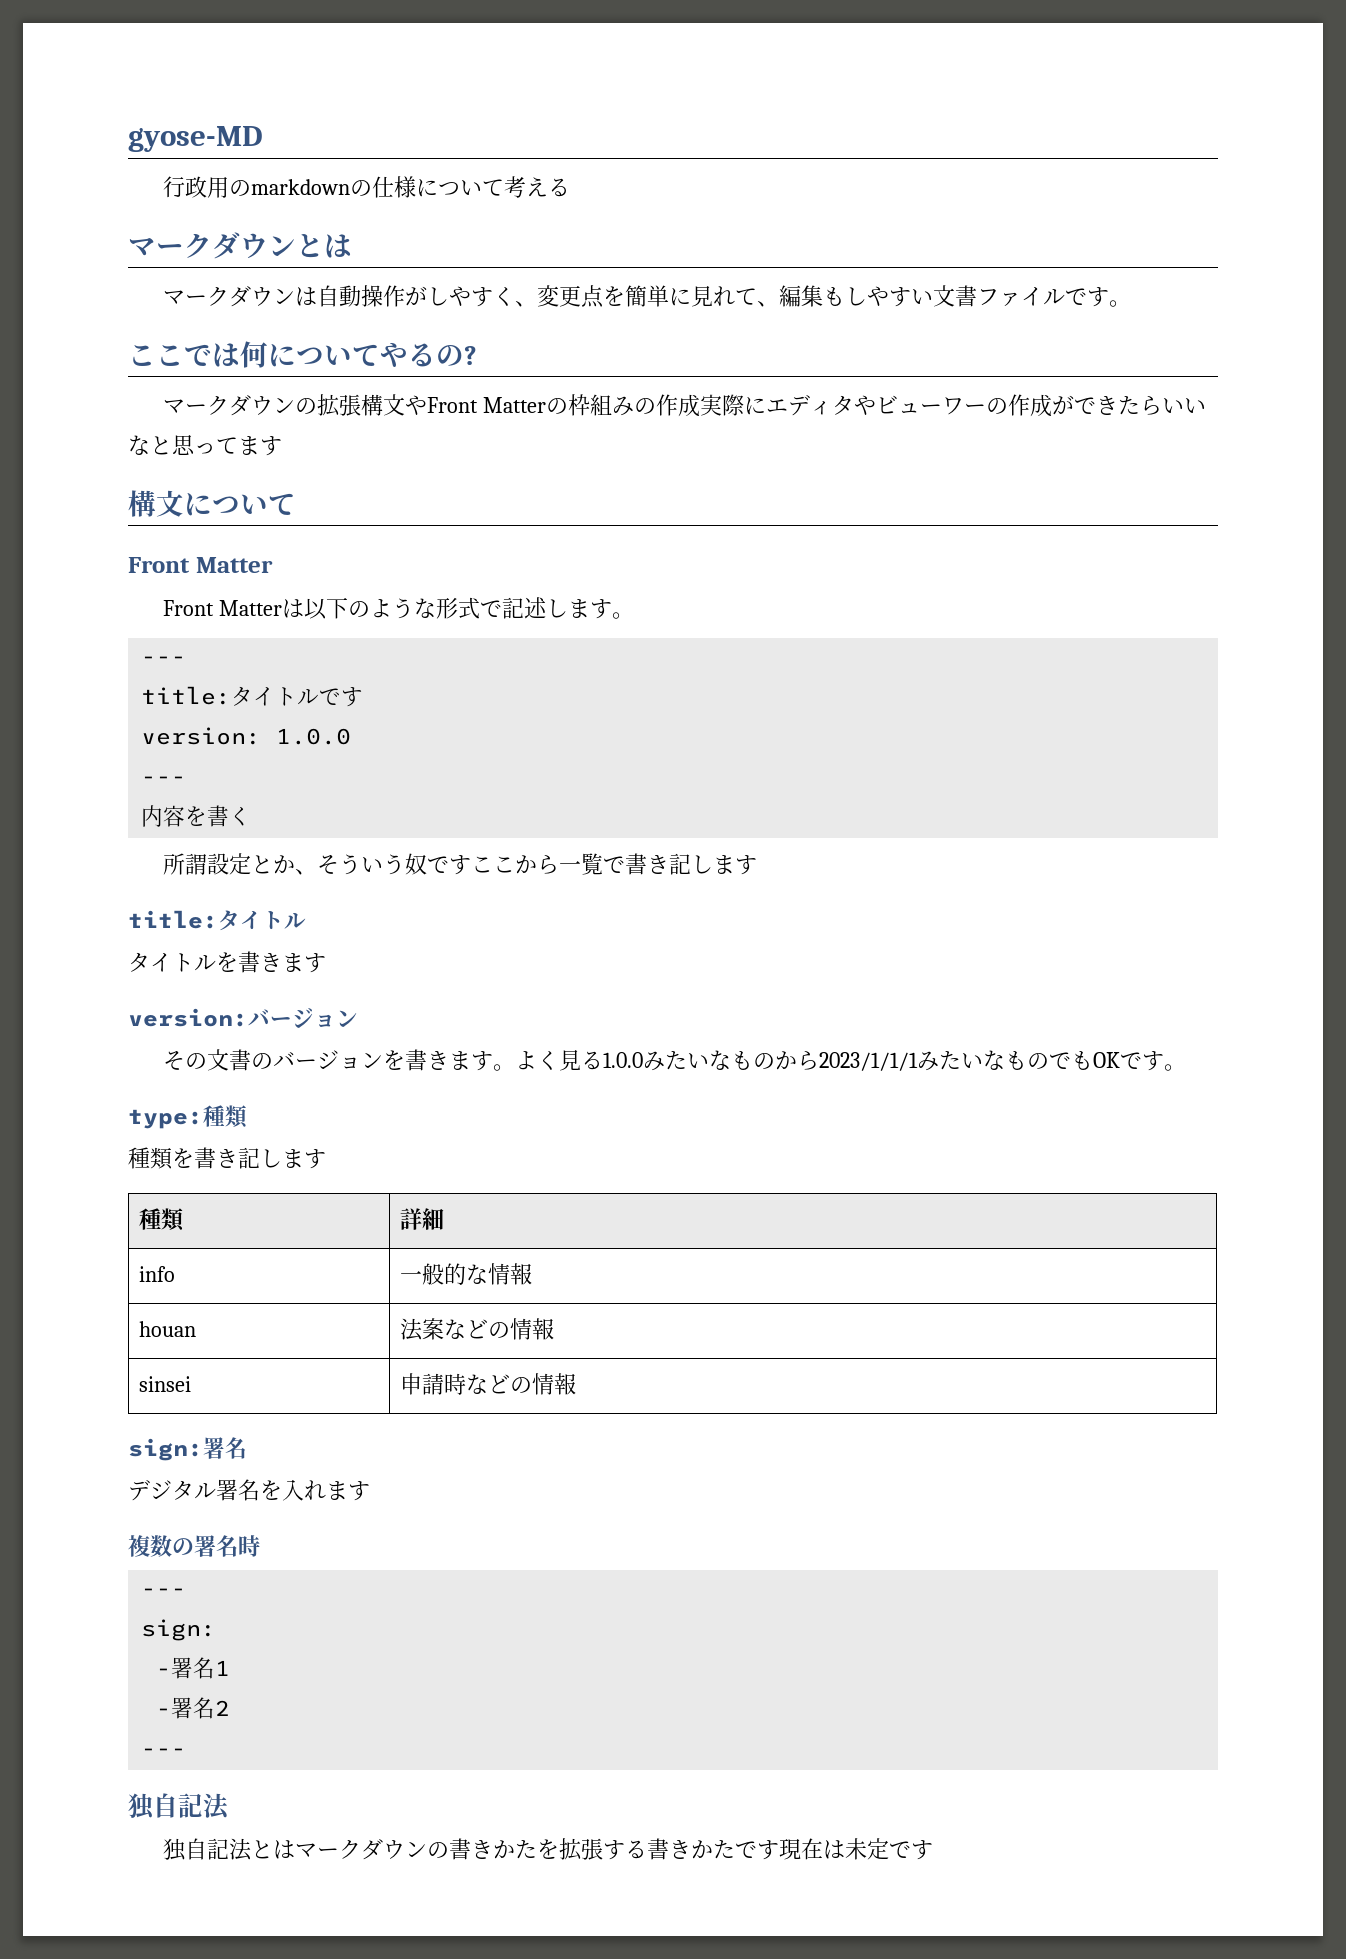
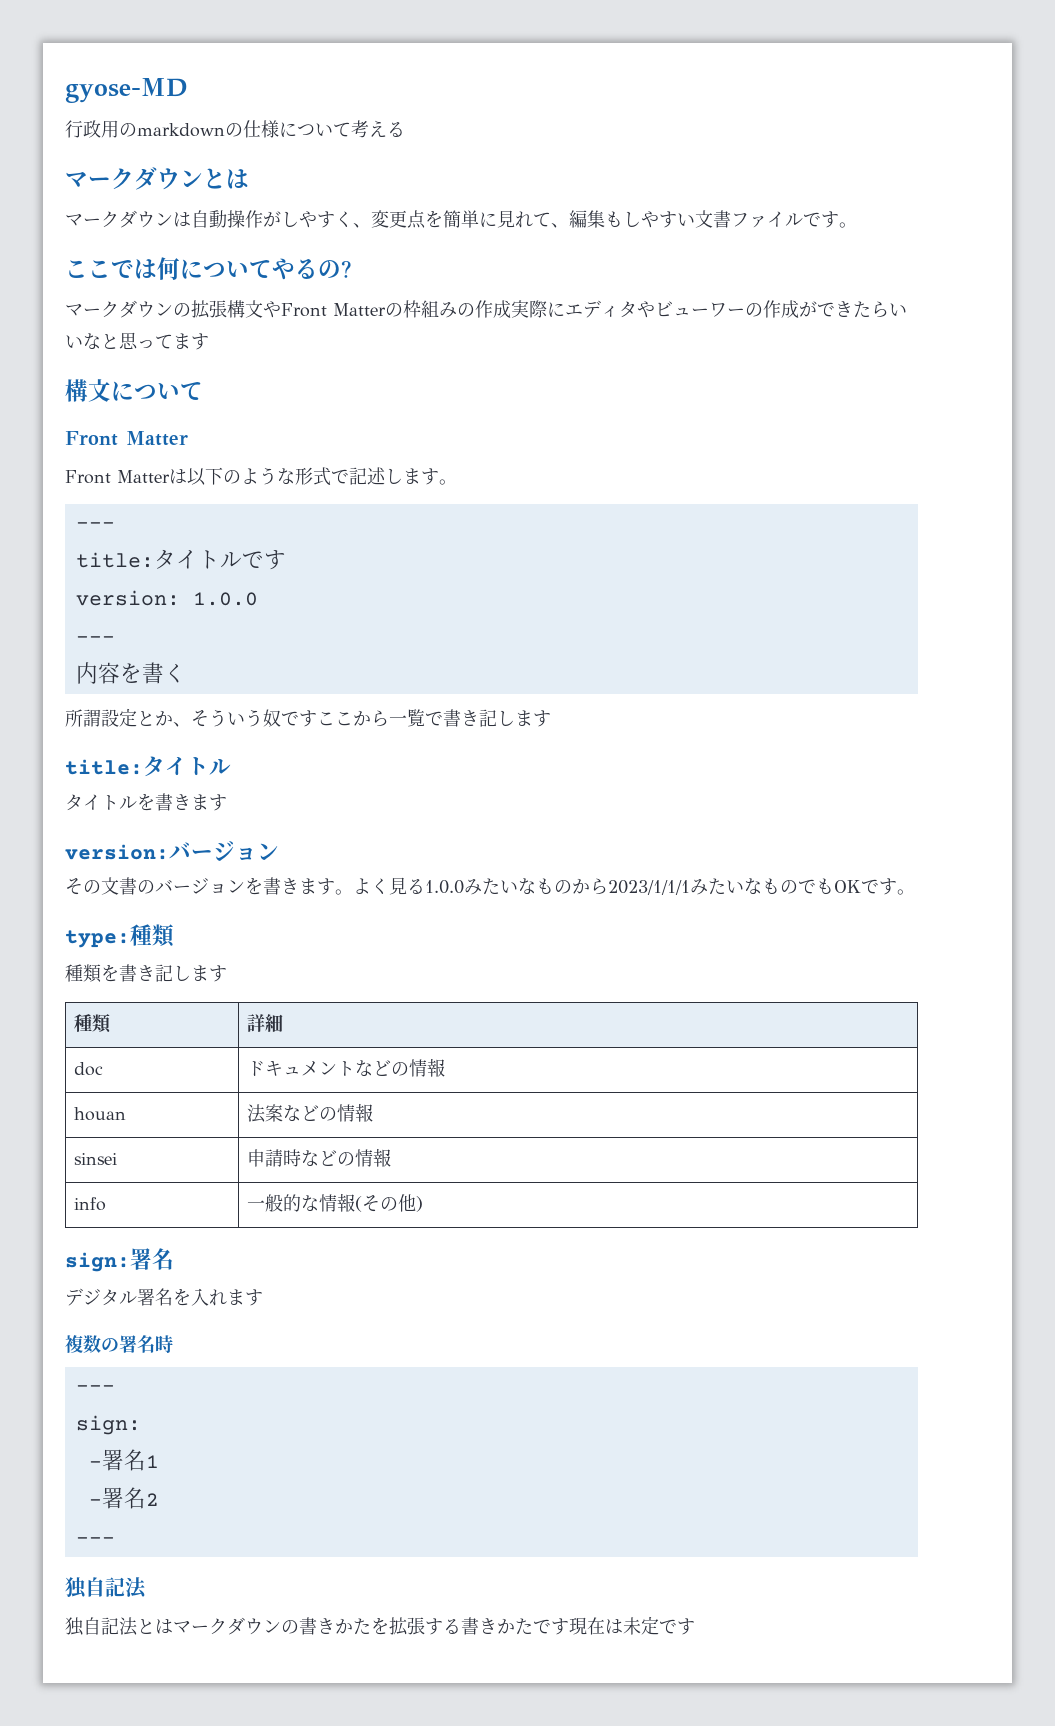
- info | 一般的な情報
+ doc | ドキュメントなどの情報
+ info | 一般的な情報(その他)

